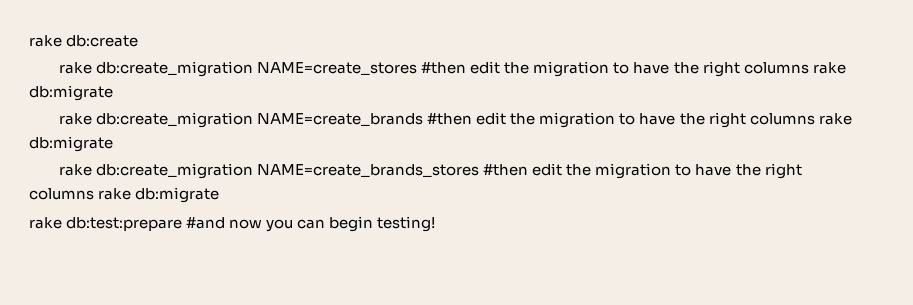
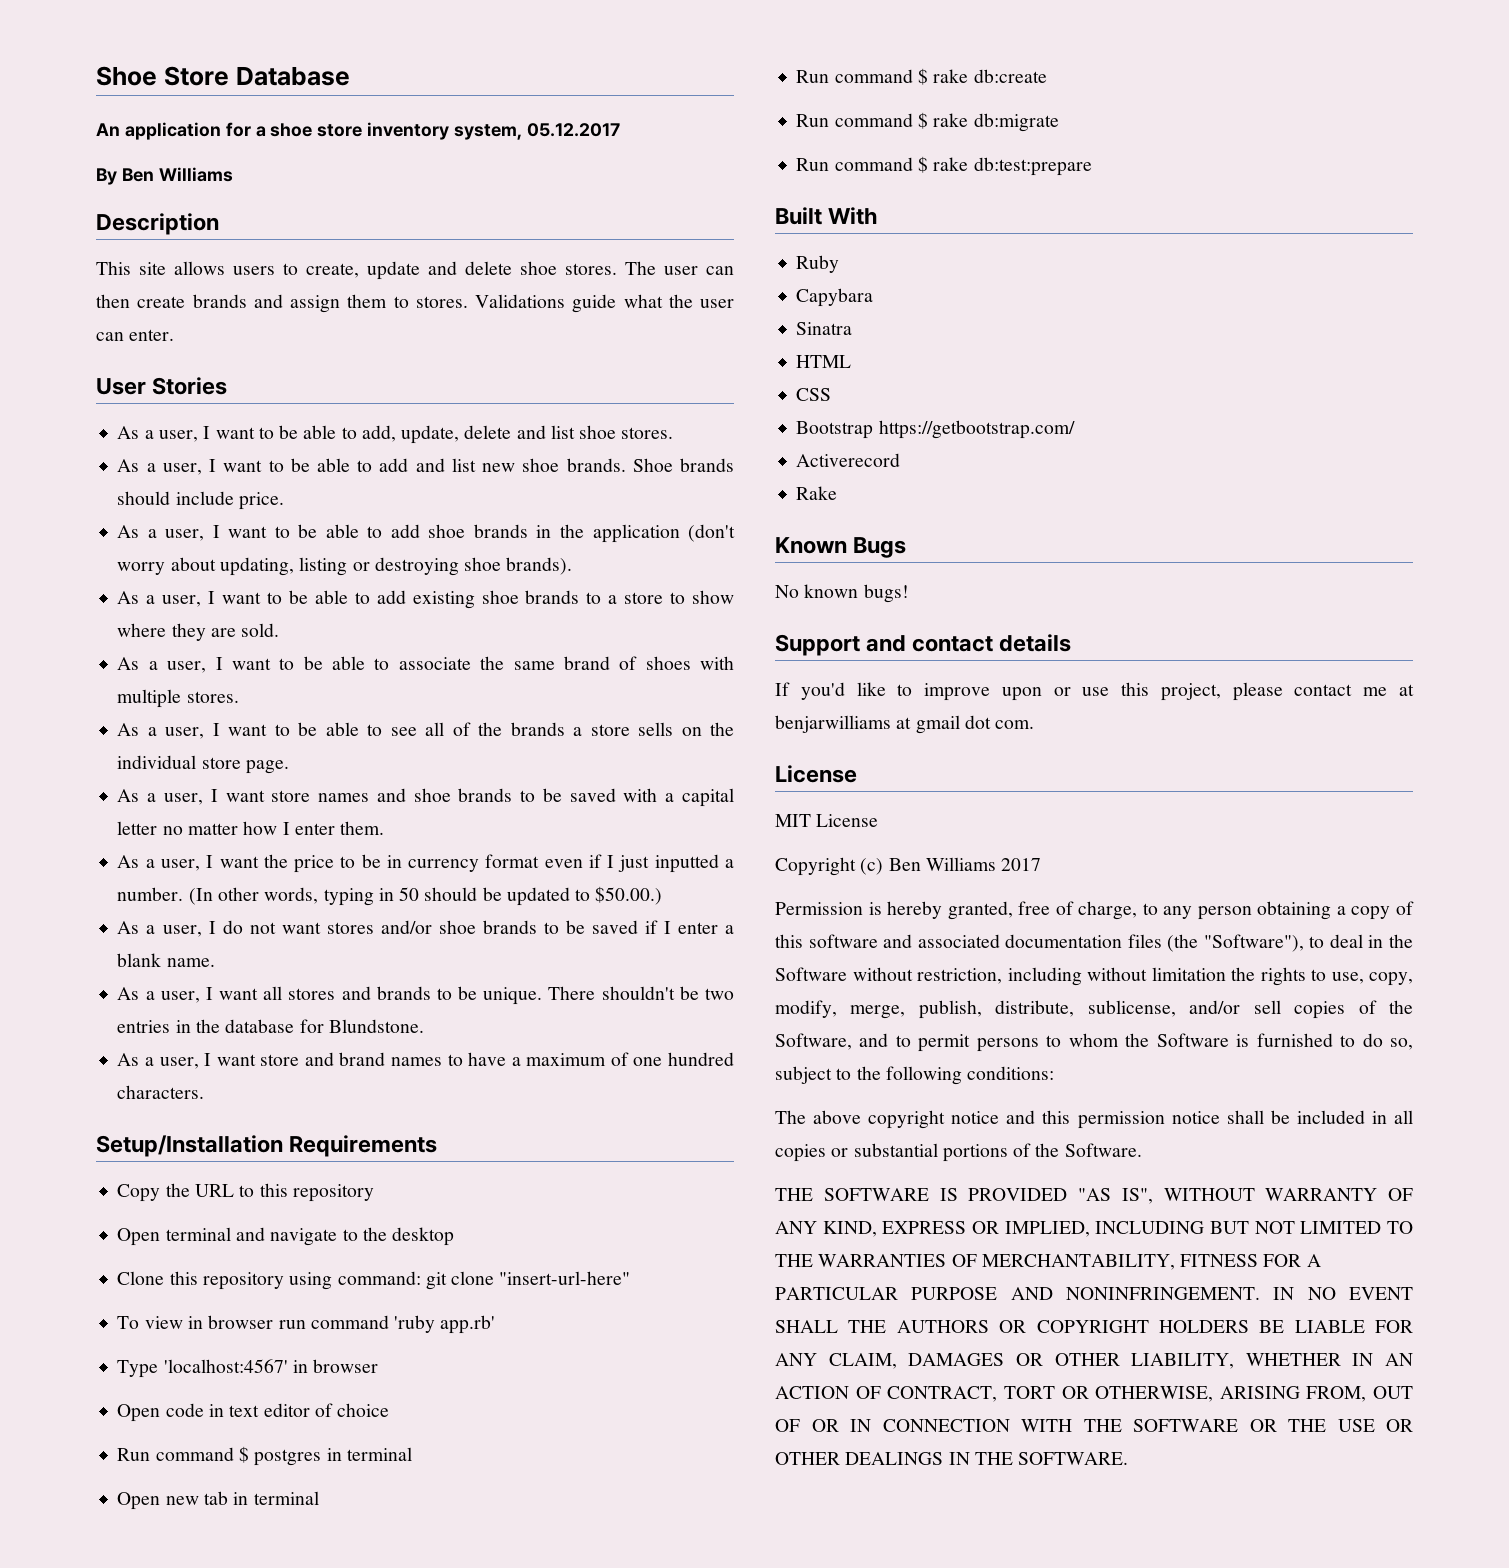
- rake db:create
- rake db:create_migration NAME=create_stores #then edit the migration to have the right columns rake db:migrate
- rake db:create_migration NAME=create_brands #then edit the migration to have the right columns rake db:migrate
- rake db:create_migration NAME=create_brands_stores #then edit the migration to have the right columns rake db:migrate
- rake db:test:prepare #and now you can begin testing!
+ Shoe Store Database
+ An application for a shoe store inventory system, 05.12.2017
+ By Ben Williams
+ Description
+ This site allows users to create, update and delete shoe stores. The user can then create brands and assign them to stores. Validations guide what the user can enter.
+ User Stories
+ As a user, I want to be able to add, update, delete and list shoe stores.
+ As a user, I want to be able to add and list new shoe brands. Shoe brands should include price.
+ As a user, I want to be able to add shoe brands in the application (don't worry about updating, listing or destroying shoe brands).
+ As a user, I want to be able to add existing shoe brands to a store to show where they are sold.
+ As a user, I want to be able to associate the same brand of shoes with multiple stores.
+ As a user, I want to be able to see all of the brands a store sells on the individual store page.
+ As a user, I want store names and shoe brands to be saved with a capital letter no matter how I enter them.
+ As a user, I want the price to be in currency format even if I just inputted a number. (In other words, typing in 50 should be updated to $50.00.)
+ As a user, I do not want stores and/or shoe brands to be saved if I enter a blank name.
+ As a user, I want all stores and brands to be unique. There shouldn't be two entries in the database for Blundstone.
+ As a user, I want store and brand names to have a maximum of one hundred characters.
+ Setup/Installation Requirements
+ Copy the URL to this repository
+ Open terminal and navigate to the desktop
+ Clone this repository using command: git clone "insert-url-here"
+ To view in browser run command 'ruby app.rb'
+ Type 'localhost:4567' in browser
+ Open code in text editor of choice
+ Run command $ postgres in terminal
+ Open new tab in terminal
+ Run command $ rake db:create
+ Run command $ rake db:migrate
+ Run command $ rake db:test:prepare
+ Built With
+ Ruby
+ Capybara
+ Sinatra
+ HTML
+ CSS
+ Bootstrap https://getbootstrap.com/
+ Activerecord
+ Rake
+ Known Bugs
+ No known bugs!
+ Support and contact details
+ If you'd like to improve upon or use this project, please contact me at benjarwilliams at gmail dot com.
+ License
+ MIT License
+ Copyright (c) Ben Williams 2017
+ Permission is hereby granted, free of charge, to any person obtaining a copy of this software and associated documentation files (the "Software"), to deal in the Software without restriction, including without limitation the rights to use, copy, modify, merge, publish, distribute, sublicense, and/or sell copies of the Software, and to permit persons to whom the Software is furnished to do so, subject to the following conditions:
+ The above copyright notice and this permission notice shall be included in all copies or substantial portions of the Software.
+ THE SOFTWARE IS PROVIDED "AS IS", WITHOUT WARRANTY OF ANY KIND, EXPRESS OR IMPLIED, INCLUDING BUT NOT LIMITED TO THE WARRANTIES OF MERCHANTABILITY, FITNESS FOR A PARTICULAR PURPOSE AND NONINFRINGEMENT. IN NO EVENT SHALL THE AUTHORS OR COPYRIGHT HOLDERS BE LIABLE FOR ANY CLAIM, DAMAGES OR OTHER LIABILITY, WHETHER IN AN ACTION OF CONTRACT, TORT OR OTHERWISE, ARISING FROM, OUT OF OR IN CONNECTION WITH THE SOFTWARE OR THE USE OR OTHER DEALINGS IN THE SOFTWARE.

